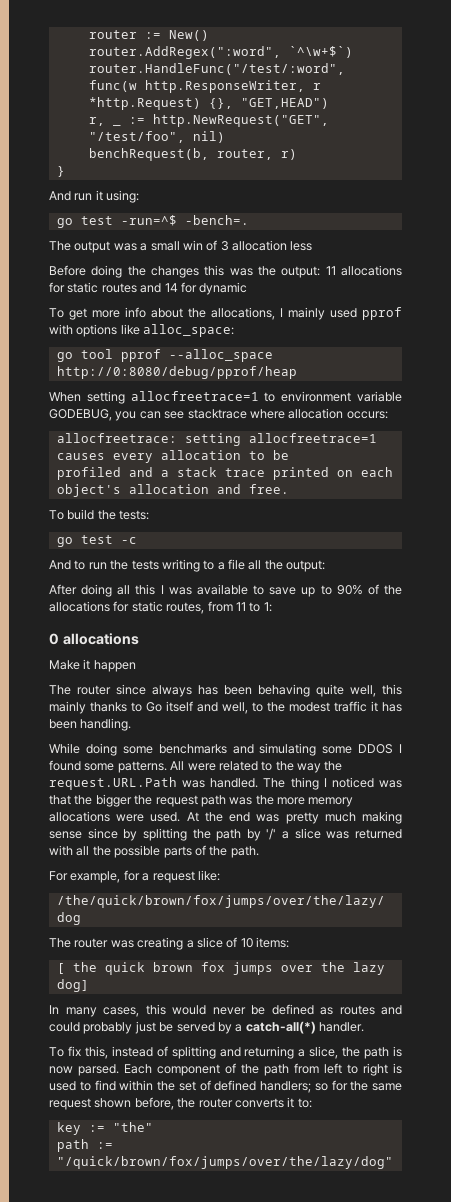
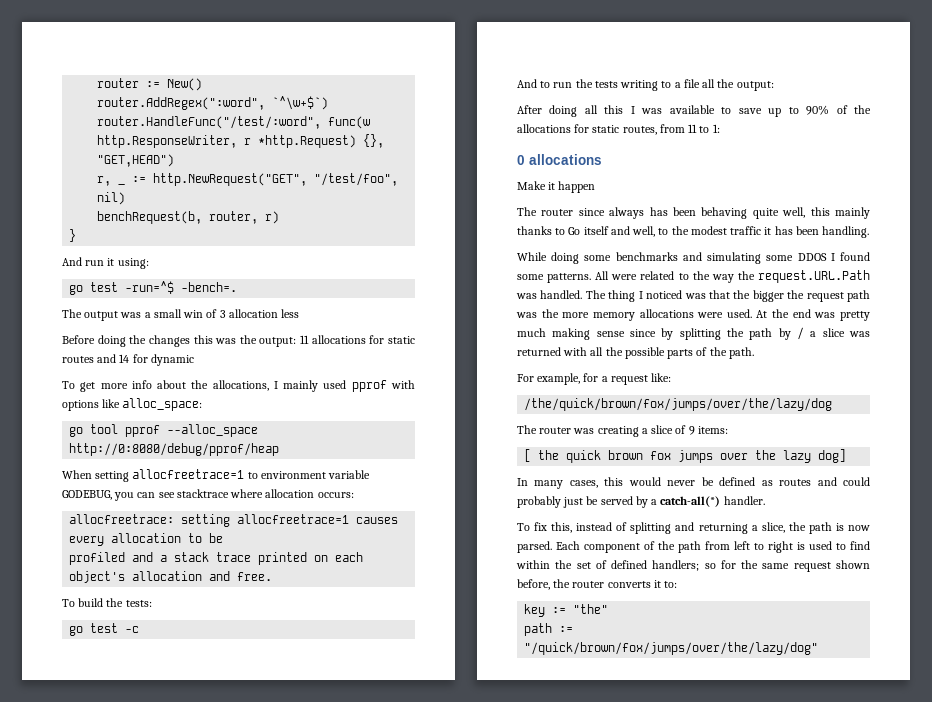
- At the end was pretty much making sense since by splitting the path by '/' a slice was returned with all the possible parts of the path.
+ At the end was pretty much making sense since by splitting the path by / a slice was returned with all the possible parts of the path.
- The router was creating a slice of 10 items:
+ The router was creating a slice of 9 items:

